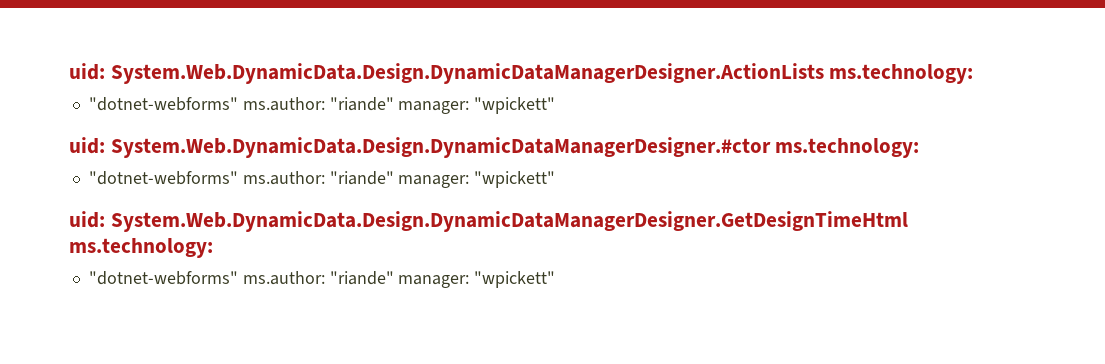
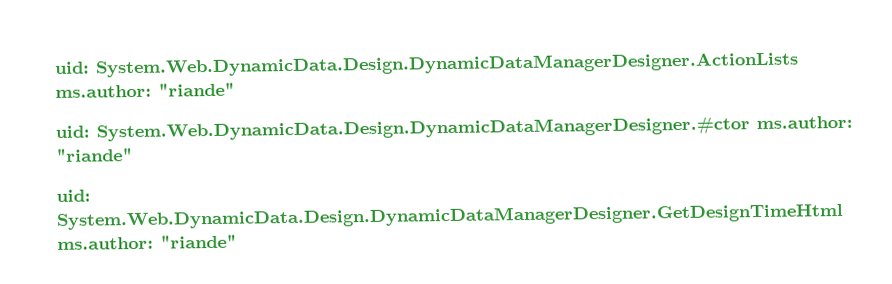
- uid: System.Web.DynamicData.Design.DynamicDataManagerDesigner.ActionLists ms.technology:
- "dotnet-webforms" ms.author: "riande" manager: "wpickett"
+ uid: System.Web.DynamicData.Design.DynamicDataManagerDesigner.ActionLists ms.author: "riande"
- uid: System.Web.DynamicData.Design.DynamicDataManagerDesigner.#ctor ms.technology:
- "dotnet-webforms" ms.author: "riande" manager: "wpickett"
+ uid: System.Web.DynamicData.Design.DynamicDataManagerDesigner.#ctor ms.author: "riande"
- uid: System.Web.DynamicData.Design.DynamicDataManagerDesigner.GetDesignTimeHtml ms.technology:
- "dotnet-webforms" ms.author: "riande" manager: "wpickett"
+ uid: System.Web.DynamicData.Design.DynamicDataManagerDesigner.GetDesignTimeHtml ms.author: "riande"

